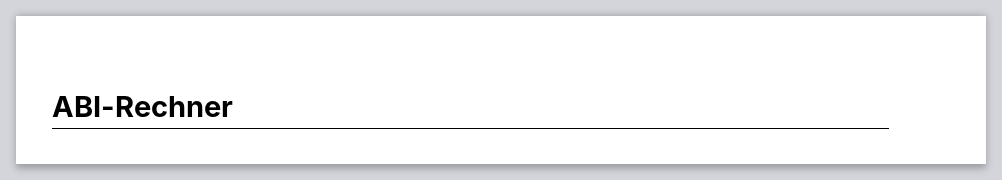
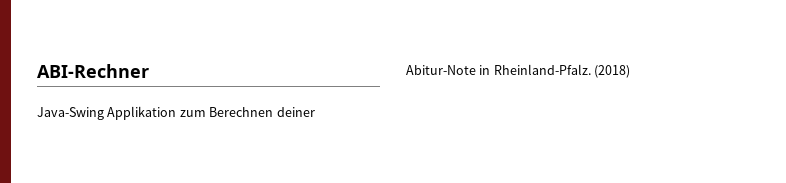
+ Java-Swing Applikation zum Berechnen deiner Abitur-Note in Rheinland-Pfalz. (2018)

